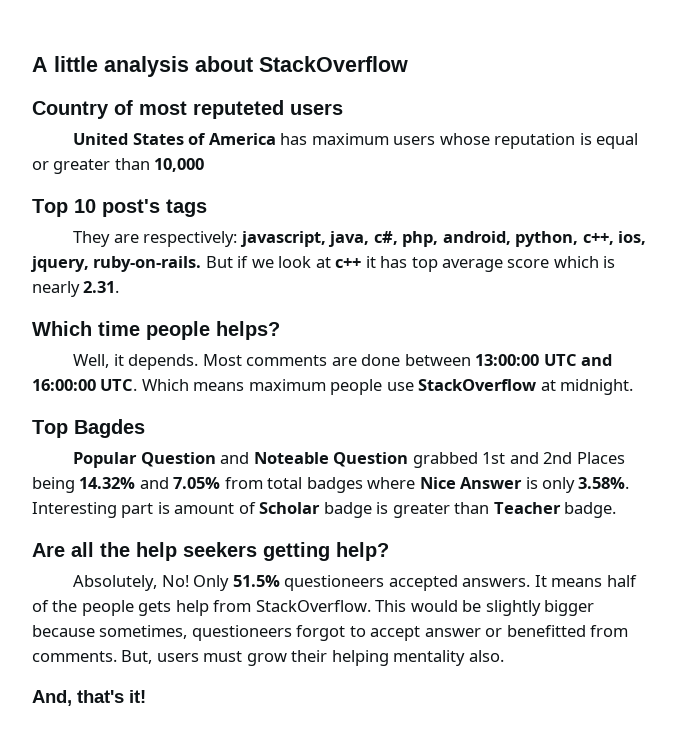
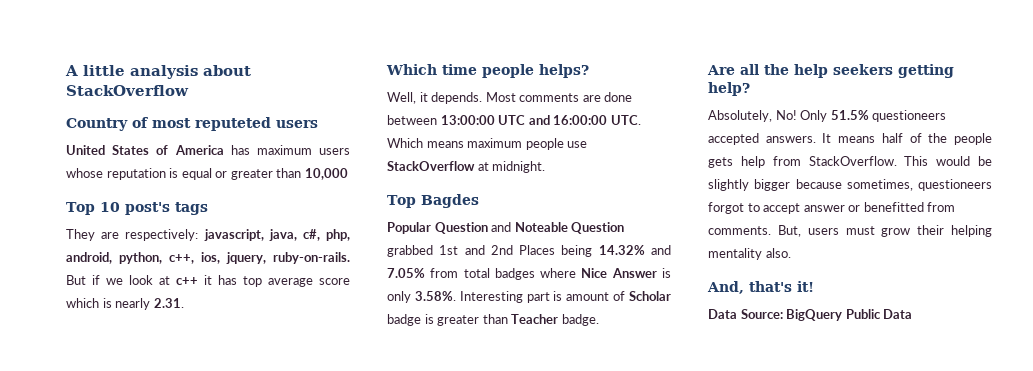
+ Data Source: BigQuery Public Data

